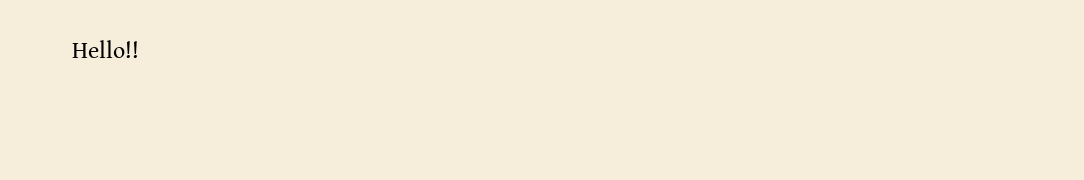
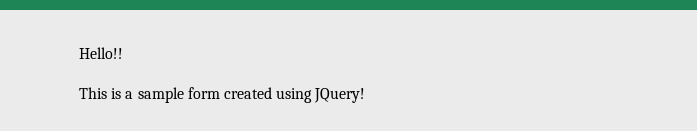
+ This is a sample form created using JQuery!

